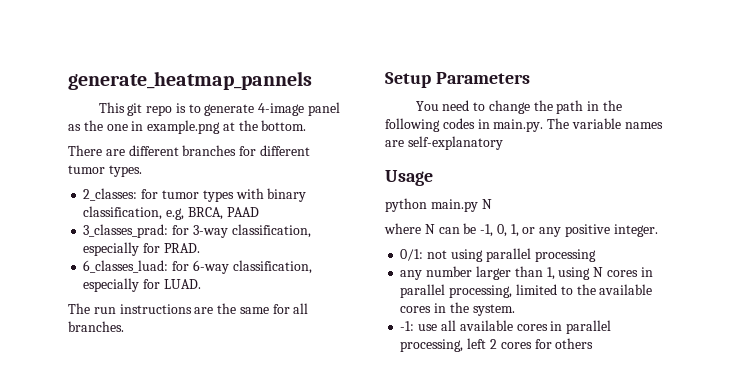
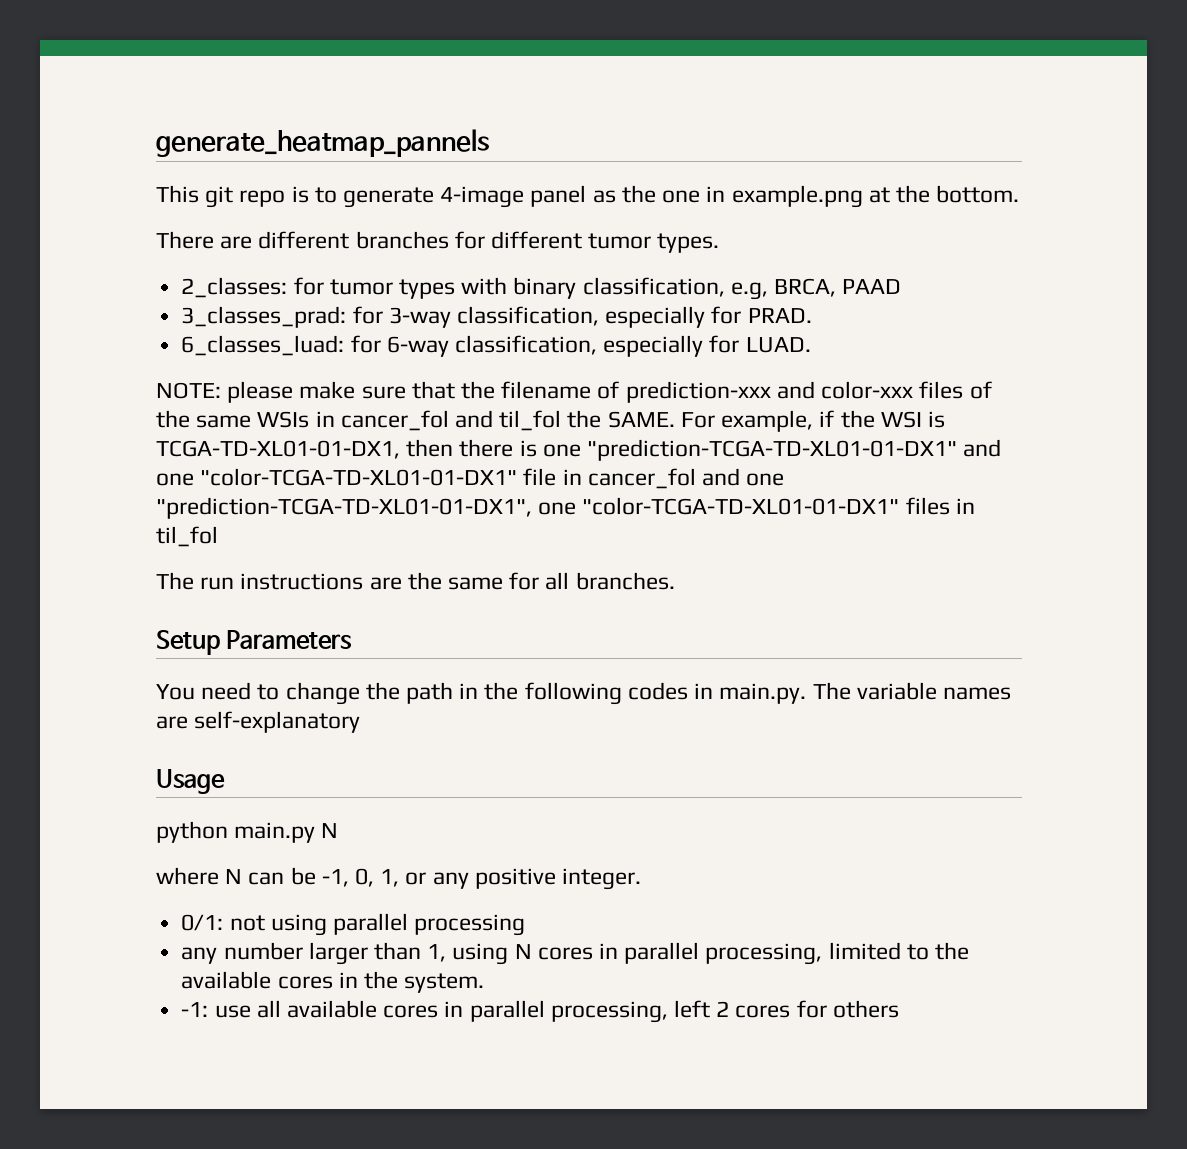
+ NOTE: please make sure that the filename of prediction-xxx and color-xxx files of the same WSIs in cancer_fol and til_fol the SAME. For example, if the WSI is TCGA-TD-XL01-01-DX1, then there is one "prediction-TCGA-TD-XL01-01-DX1" and one "color-TCGA-TD-XL01-01-DX1" file in cancer_fol and one "prediction-TCGA-TD-XL01-01-DX1", one "color-TCGA-TD-XL01-01-DX1" files in til_fol

